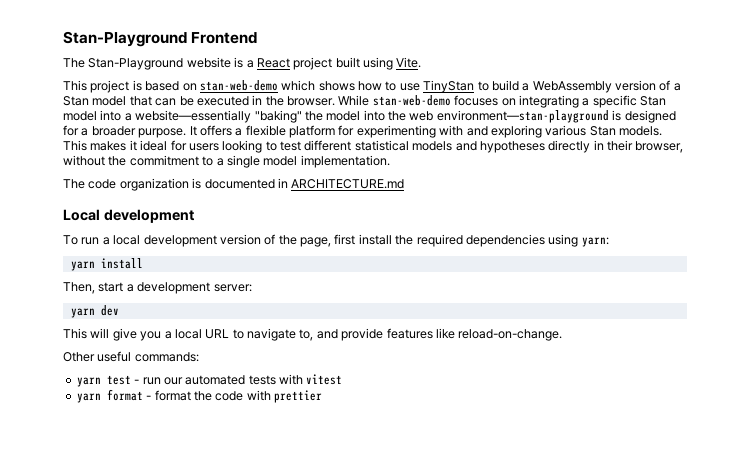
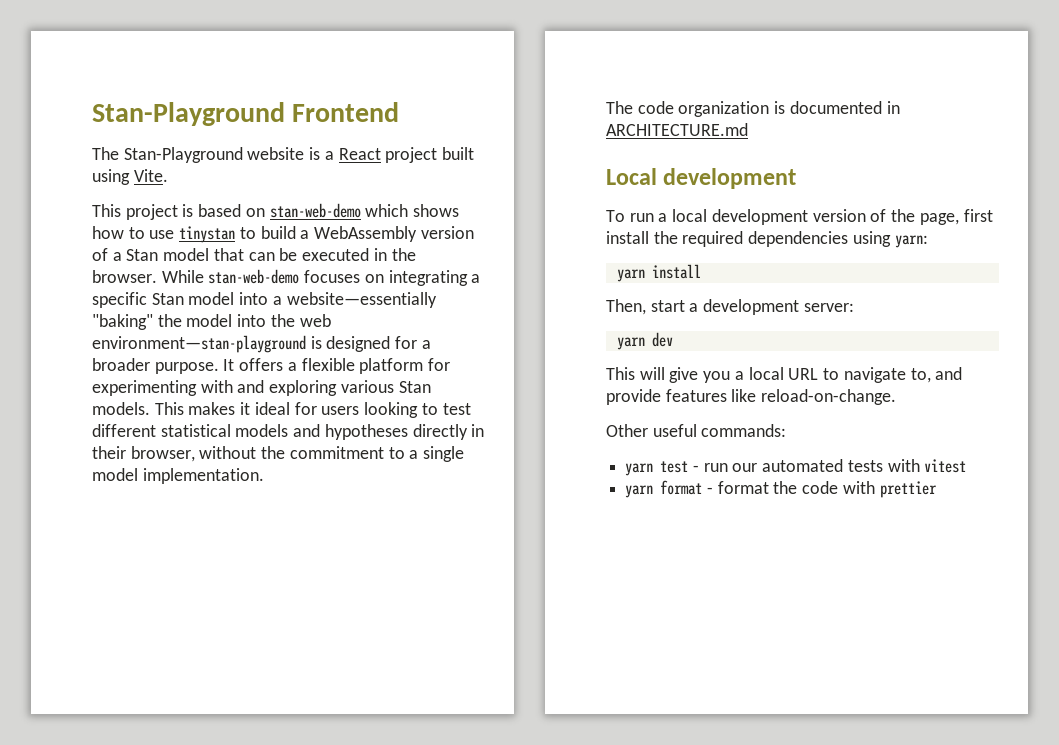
- This project is based on stan-web-demo which shows how to use TinyStan to build a WebAssembly version of a Stan model that can be executed in the browser.
+ This project is based on stan-web-demo which shows how to use tinystan to build a WebAssembly version of a Stan model that can be executed in the browser.

